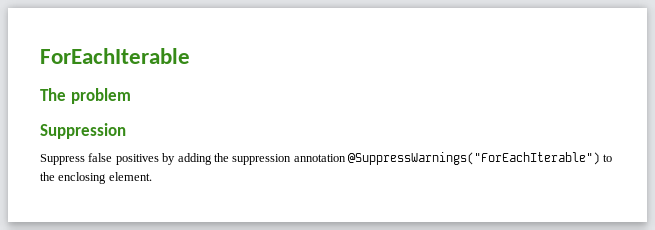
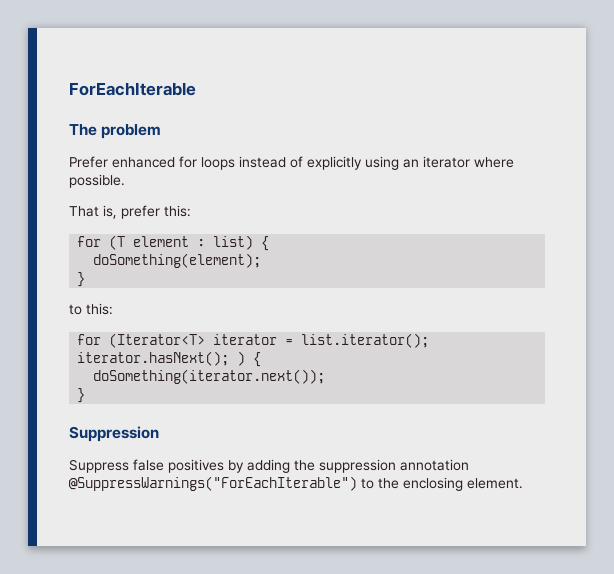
+ Prefer enhanced for loops instead of explicitly using an iterator where possible.
+ That is, prefer this:
+ for (T element : list) {
+ doSomething(element);
+ }
+ to this:
+ for (Iterator<T> iterator = list.iterator(); iterator.hasNext(); ) {
+ doSomething(iterator.next());
+ }

